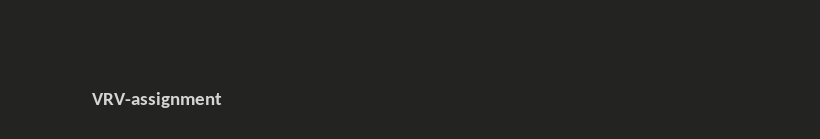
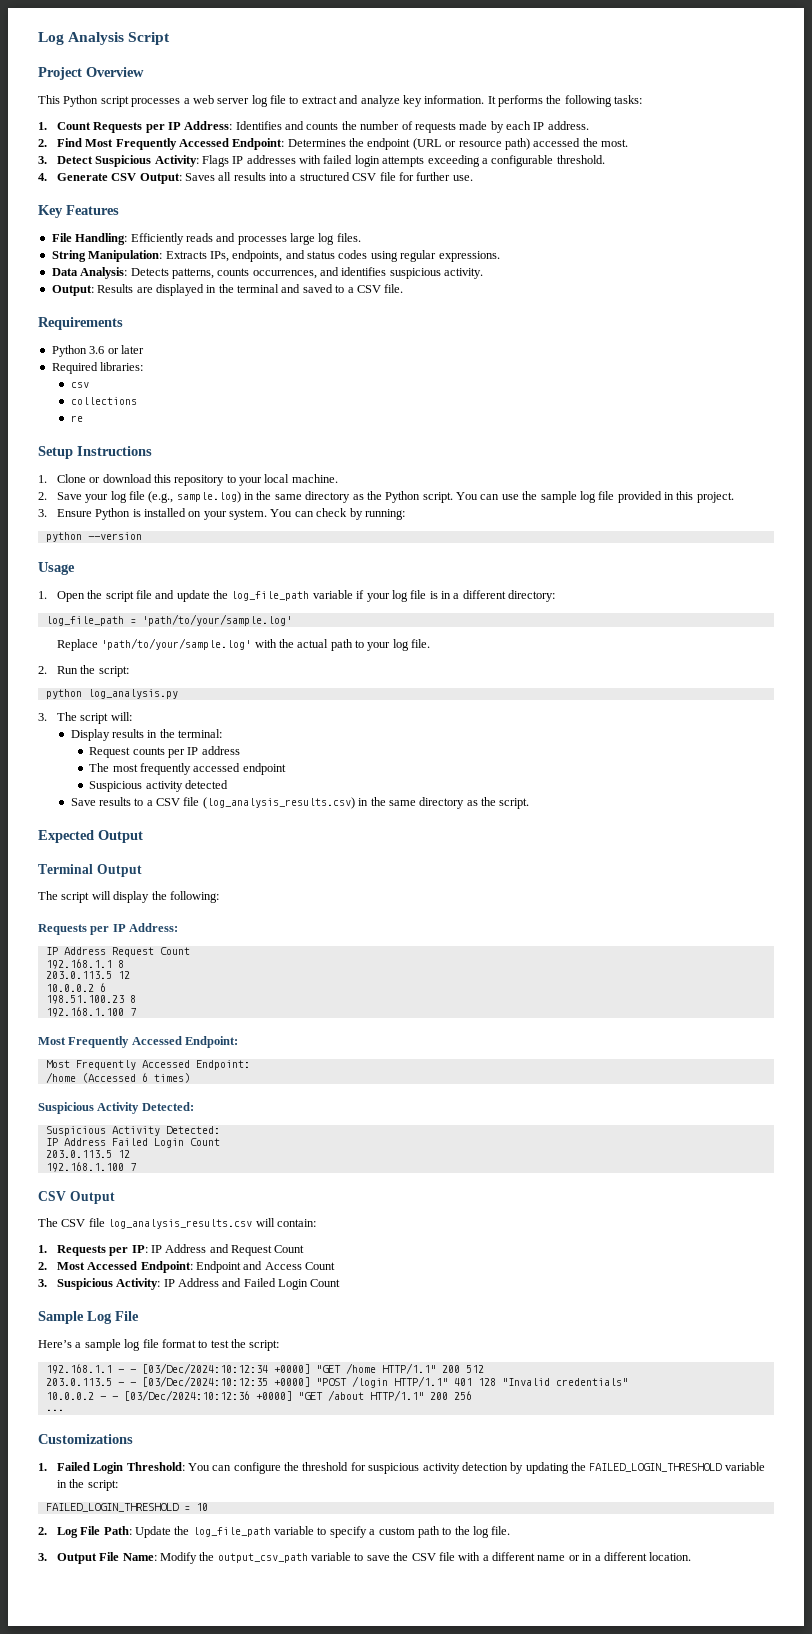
- VRV-assignment
+ Log Analysis Script
+ Project Overview
+ This Python script processes a web server log file to extract and analyze key information. It performs the following tasks:
+ 1. Count Requests per IP Address: Identifies and counts the number of requests made by each IP address.
+ 2. Find Most Frequently Accessed Endpoint: Determines the endpoint (URL or resource path) accessed the most.
+ 3. Detect Suspicious Activity: Flags IP addresses with failed login attempts exceeding a configurable threshold.
+ 4. Generate CSV Output: Saves all results into a structured CSV file for further use.
+ Key Features
+ File Handling: Efficiently reads and processes large log files.
+ String Manipulation: Extracts IPs, endpoints, and status codes using regular expressions.
+ Data Analysis: Detects patterns, counts occurrences, and identifies suspicious activity.
+ Output: Results are displayed in the terminal and saved to a CSV file.
+ Requirements
+ Python 3.6 or later
+ Required libraries:
+ csv
+ collections
+ re
+ Setup Instructions
+ 1. Clone or download this repository to your local machine.
+ 2. Save your log file (e.g., sample.log) in the same directory as the Python script. You can use the sample log file provided in this project.
+ 3. Ensure Python is installed on your system. You can check by running:
+ python --version
+ Usage
+ 1. Open the script file and update the log_file_path variable if your log file is in a different directory:
+ log_file_path = 'path/to/your/sample.log'
+ Replace 'path/to/your/sample.log' with the actual path to your log file.
+ 2. Run the script:
+ python log_analysis.py
+ 3. The script will:
+ Display results in the terminal:
+ Request counts per IP address
+ The most frequently accessed endpoint
+ Suspicious activity detected
+ Save results to a CSV file (log_analysis_results.csv) in the same directory as the script.
+ Expected Output
+ Terminal Output
+ The script will display the following:
+ Requests per IP Address:
+ IP Address Request Count
+ 192.168.1.1 8
+ 203.0.113.5 12
+ 10.0.0.2 6
+ 198.51.100.23 8
+ 192.168.1.100 7
+ Most Frequently Accessed Endpoint:
+ Most Frequently Accessed Endpoint:
+ /home (Accessed 6 times)
+ Suspicious Activity Detected:
+ Suspicious Activity Detected:
+ IP Address Failed Login Count
+ 203.0.113.5 12
+ 192.168.1.100 7
+ CSV Output
+ The CSV file log_analysis_results.csv will contain:
+ 1. Requests per IP: IP Address and Request Count
+ 2. Most Accessed Endpoint: Endpoint and Access Count
+ 3. Suspicious Activity: IP Address and Failed Login Count
+ Sample Log File
+ Here’s a sample log file format to test the script:
+ 192.168.1.1 - - [03/Dec/2024:10:12:34 +0000] "GET /home HTTP/1.1" 200 512
+ 203.0.113.5 - - [03/Dec/2024:10:12:35 +0000] "POST /login HTTP/1.1" 401 128 "Invalid credentials"
+ 10.0.0.2 - - [03/Dec/2024:10:12:36 +0000] "GET /about HTTP/1.1" 200 256
+ ...
+ Customizations
+ 1. Failed Login Threshold: You can configure the threshold for suspicious activity detection by updating the FAILED_LOGIN_THRESHOLD variable in the script:
+ FAILED_LOGIN_THRESHOLD = 10
+ 2. Log File Path: Update the log_file_path variable to specify a custom path to the log file.
+ 3. Output File Name: Modify the output_csv_path variable to save the CSV file with a different name or in a different location.

